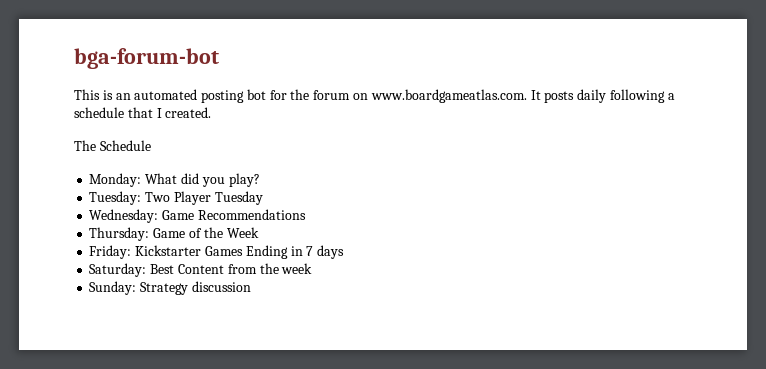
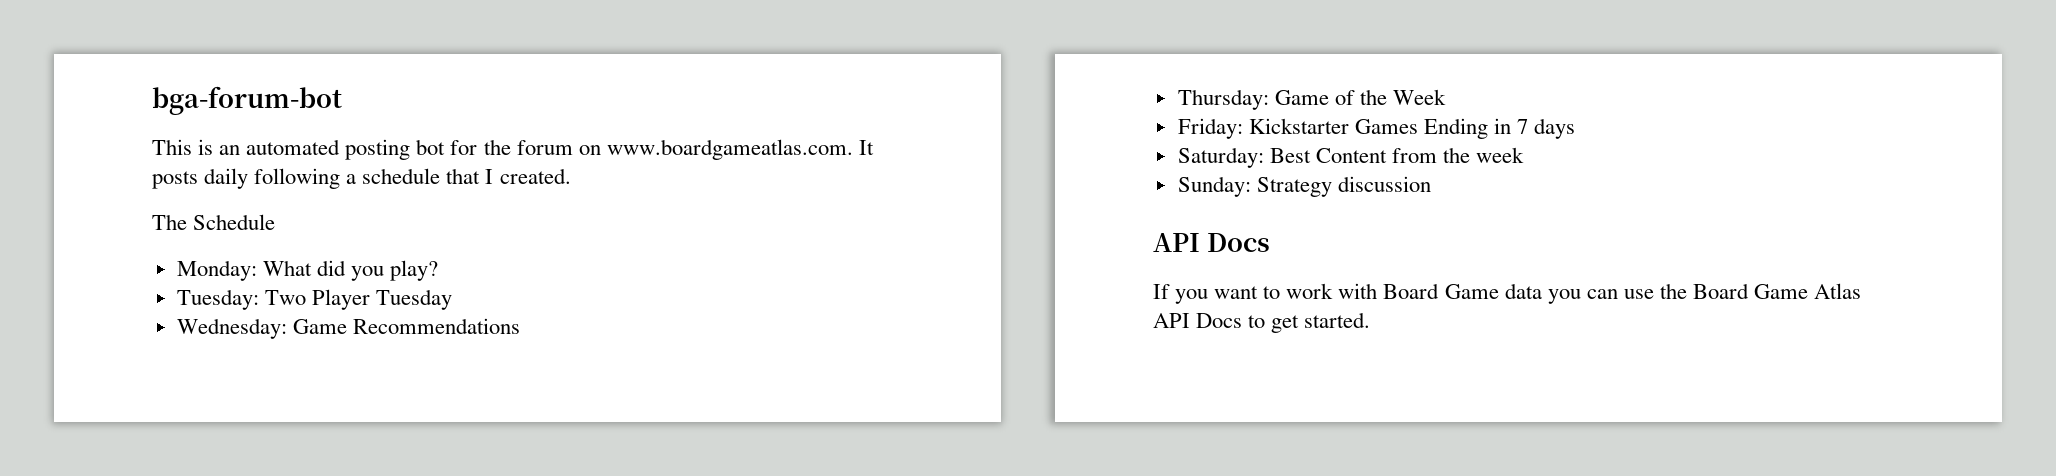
  Sunday: Strategy discussion
+ API Docs
+ If you want to work with Board Game data you can use the Board Game Atlas API Docs to get started.

